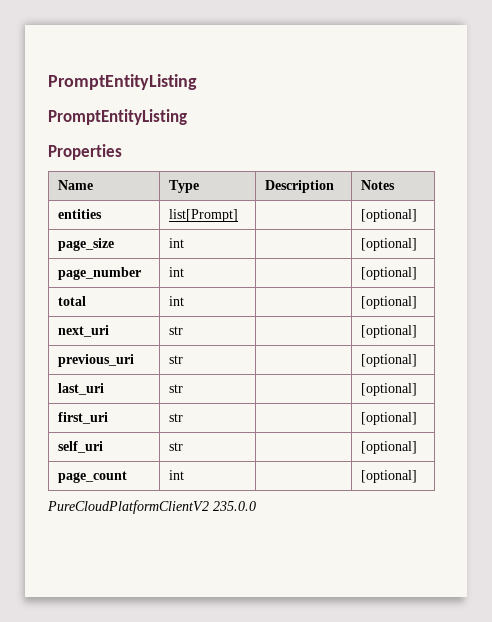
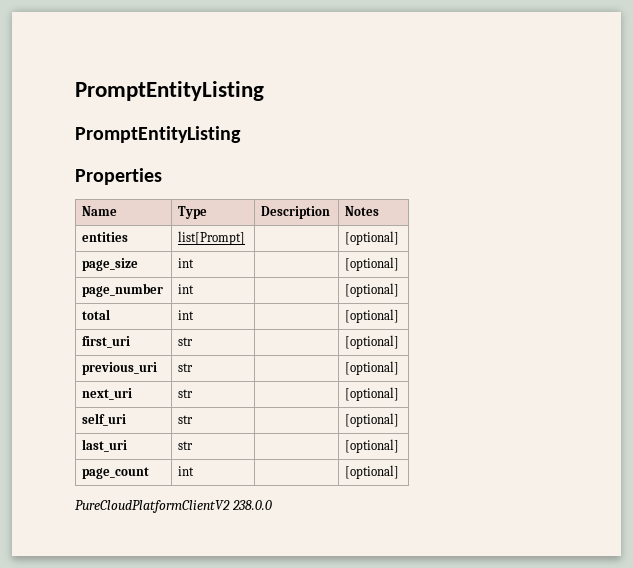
- next_uri | str | | [optional]
+ first_uri | str | | [optional]
- last_uri | str | | [optional]
- first_uri | str | | [optional]
+ next_uri | str | | [optional]
+ last_uri | str | | [optional]
- PureCloudPlatformClientV2 235.0.0
+ PureCloudPlatformClientV2 238.0.0

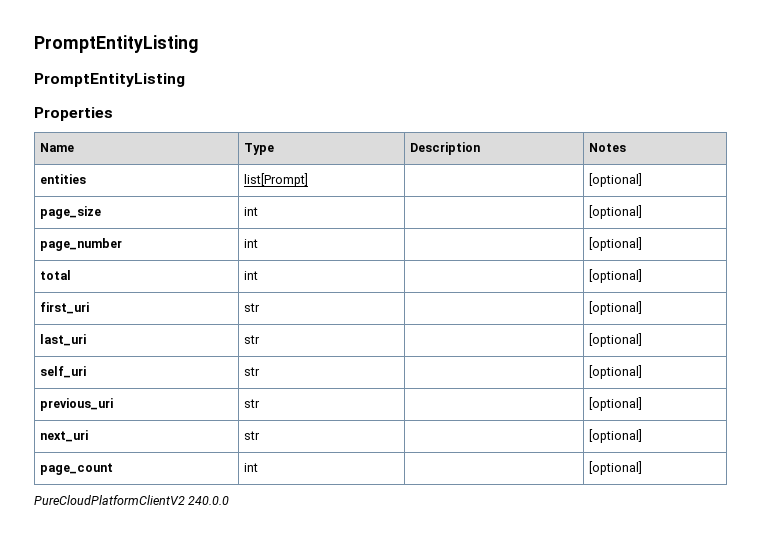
+ last_uri | str | | [optional]
+ self_uri | str | | [optional]
- self_uri | str | | [optional]
- last_uri | str | | [optional]
- PureCloudPlatformClientV2 238.0.0
+ PureCloudPlatformClientV2 240.0.0

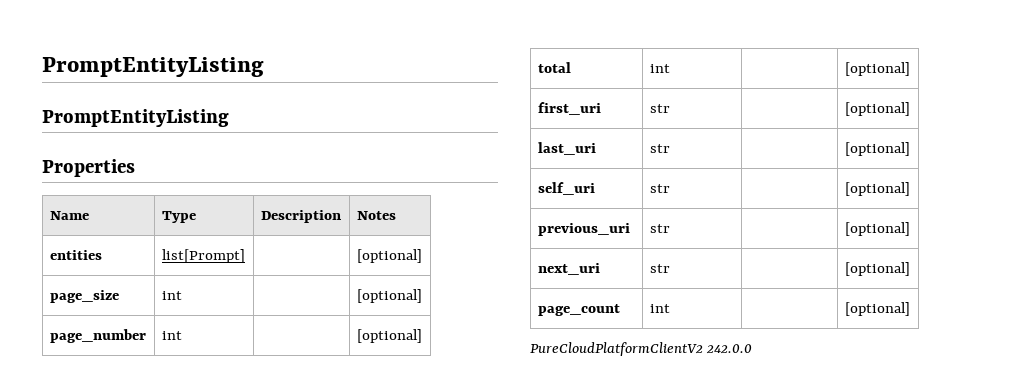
- PureCloudPlatformClientV2 240.0.0
+ PureCloudPlatformClientV2 242.0.0

